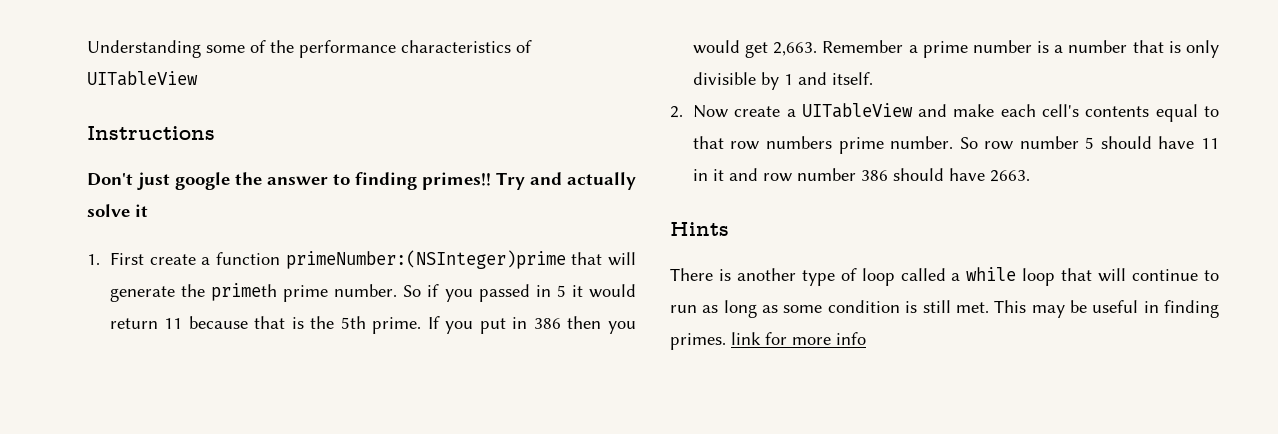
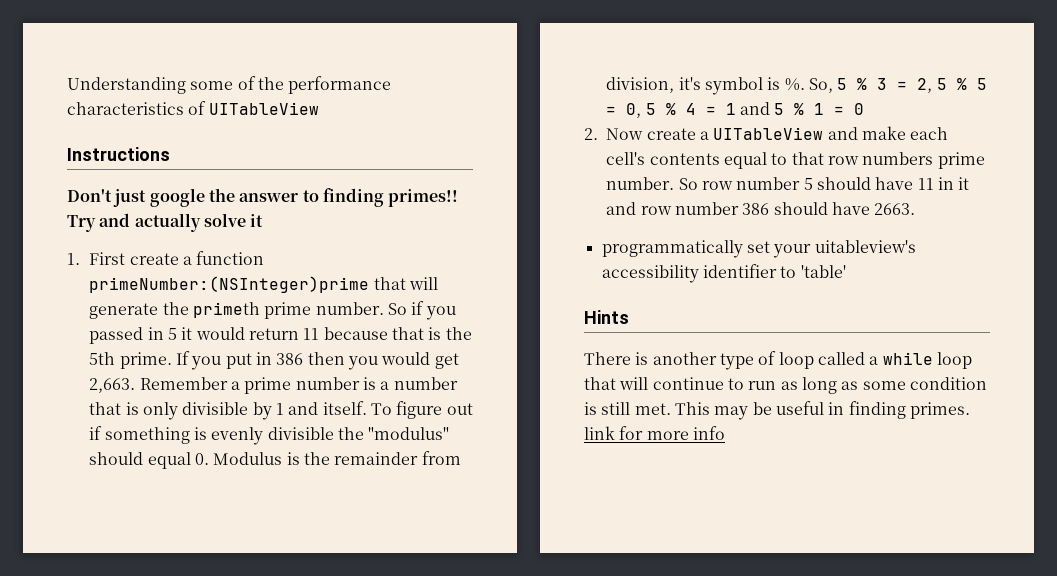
+ To figure out if something is evenly divisible the "modulus" should equal 0. Modulus is the remainder from division, it's symbol is %. So, 5 % 3 = 2, 5 % 5 = 0, 5 % 4 = 1 and 5 % 1 = 0
+ programmatically set your uitableview's accessibility identifier to 'table'

